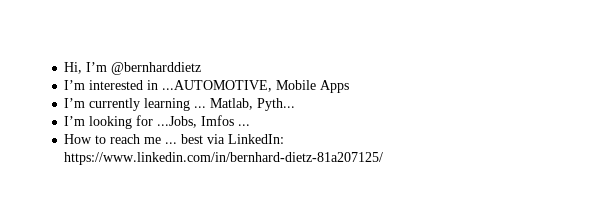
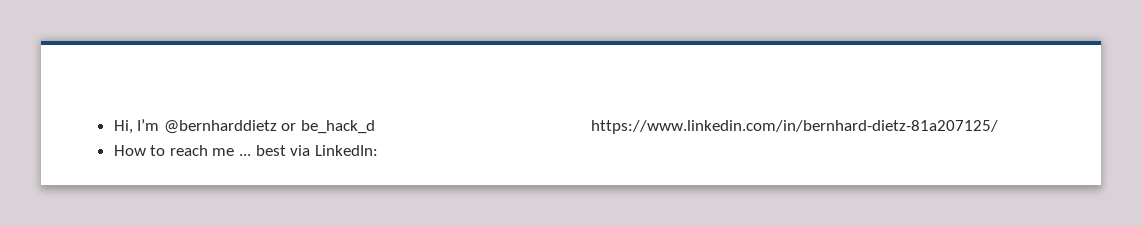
- Hi, I’m @bernharddietz
- I’m interested in ...AUTOMOTIVE, Mobile Apps
- I’m currently learning ... Matlab, Pyth...
- I’m looking for ...Jobs, Imfos ...
+ Hi, I’m @bernharddietz or be_hack_d

